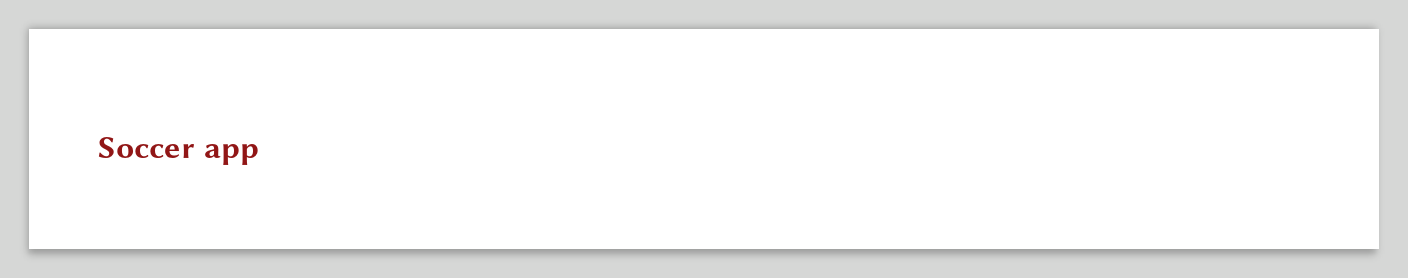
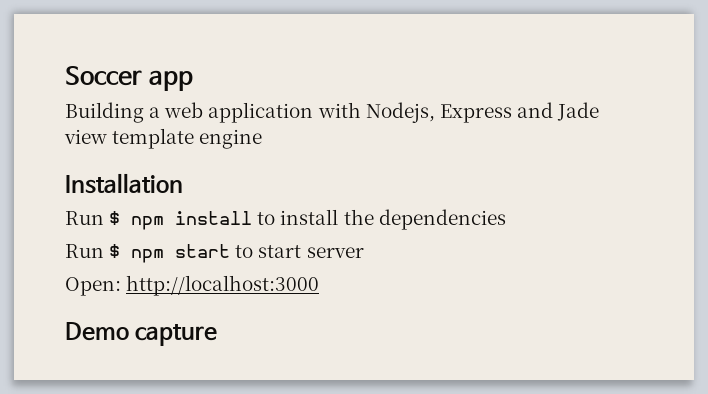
+ Building a web application with Nodejs, Express and Jade view template engine
+ Installation
+ Run $ npm install to install the dependencies
+ Run $ npm start to start server
+ Open: http://localhost:3000
+ Demo capture

